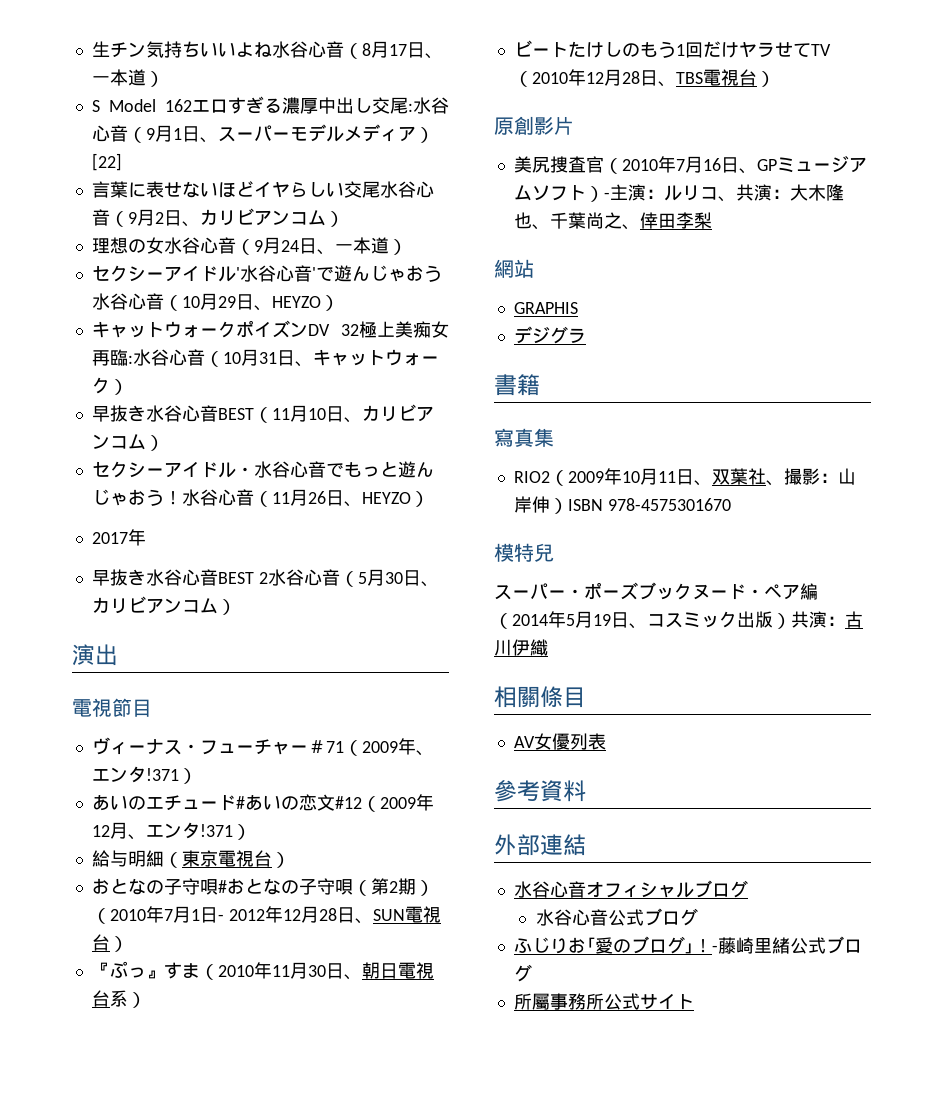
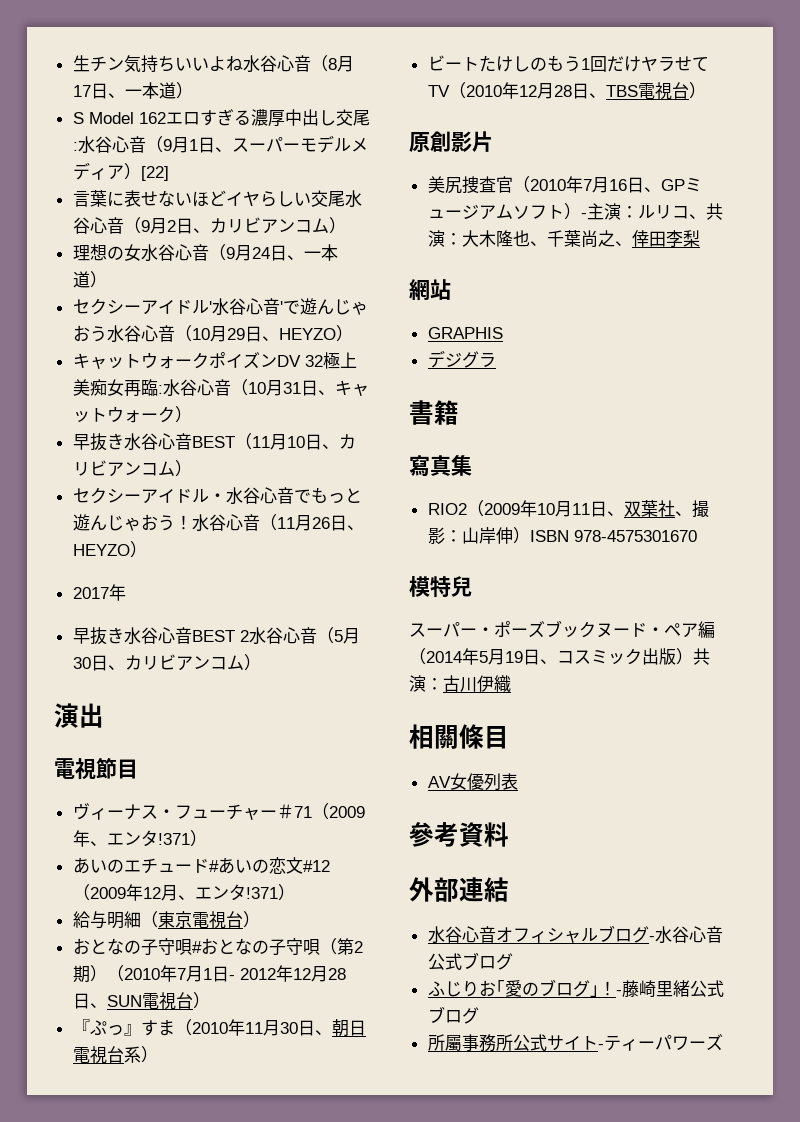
- 水谷心音オフィシャルブログ
- 水谷心音公式ブログ
+ 水谷心音オフィシャルブログ-水谷心音公式ブログ
- 所屬事務所公式サイト
+ 所屬事務所公式サイト-ティーパワーズ

